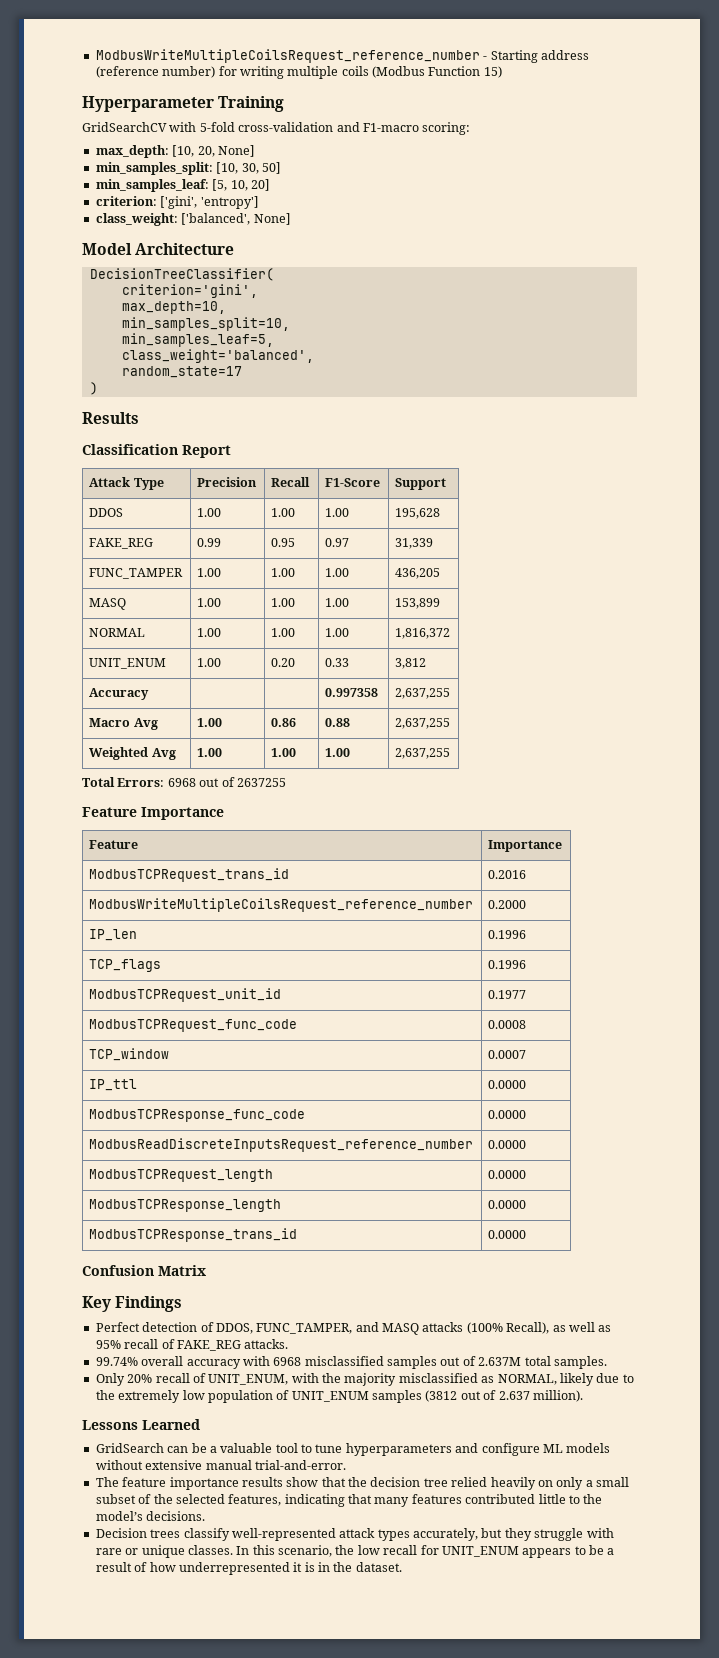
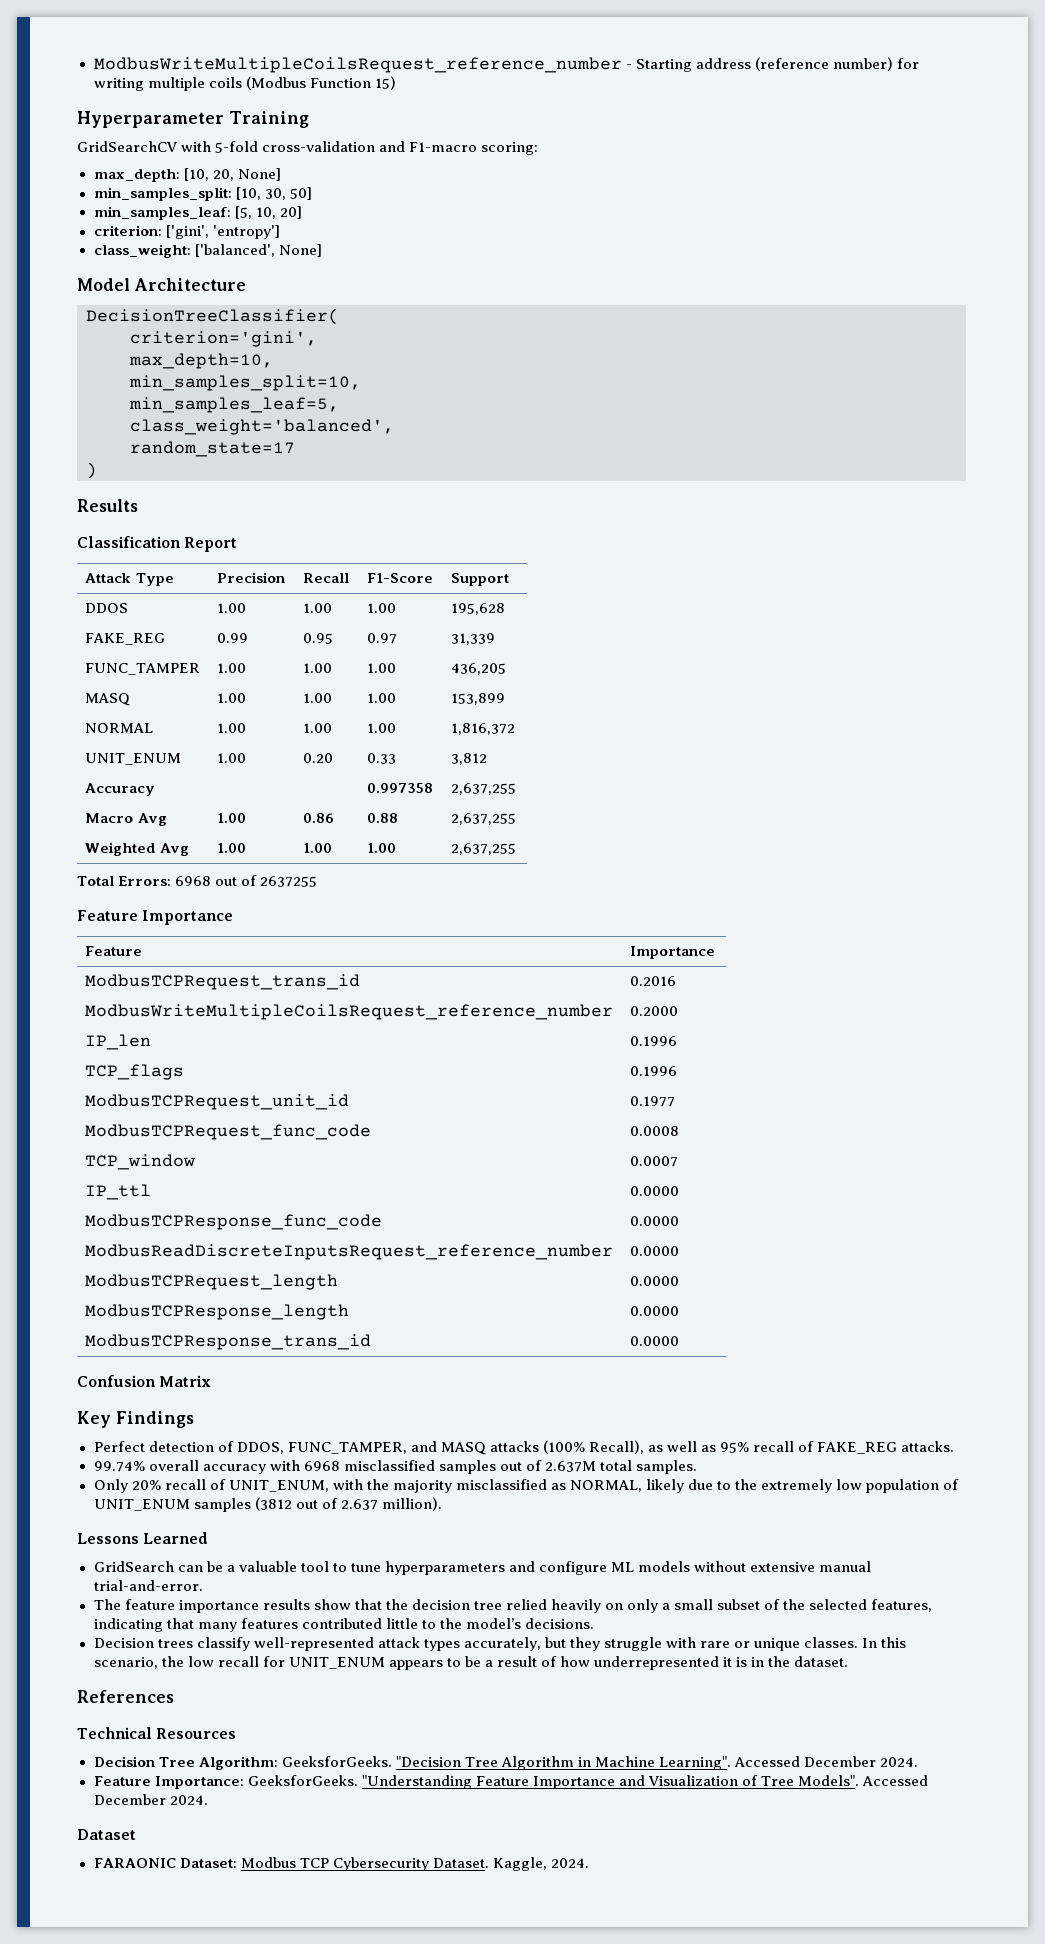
+ References
+ Technical Resources
+ Decision Tree Algorithm: GeeksforGeeks. "Decision Tree Algorithm in Machine Learning". Accessed December 2024.
+ Feature Importance: GeeksforGeeks. "Understanding Feature Importance and Visualization of Tree Models". Accessed December 2024.
+ Dataset
+ FARAONIC Dataset: Modbus TCP Cybersecurity Dataset. Kaggle, 2024.

